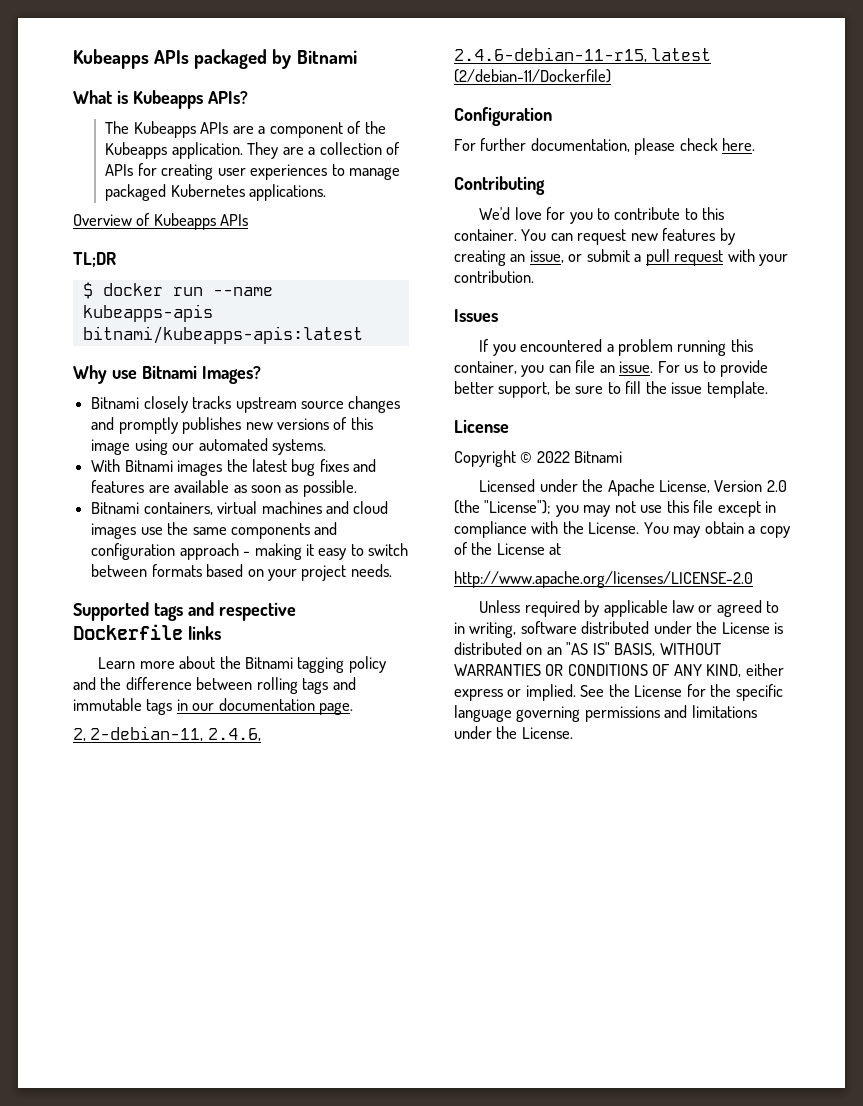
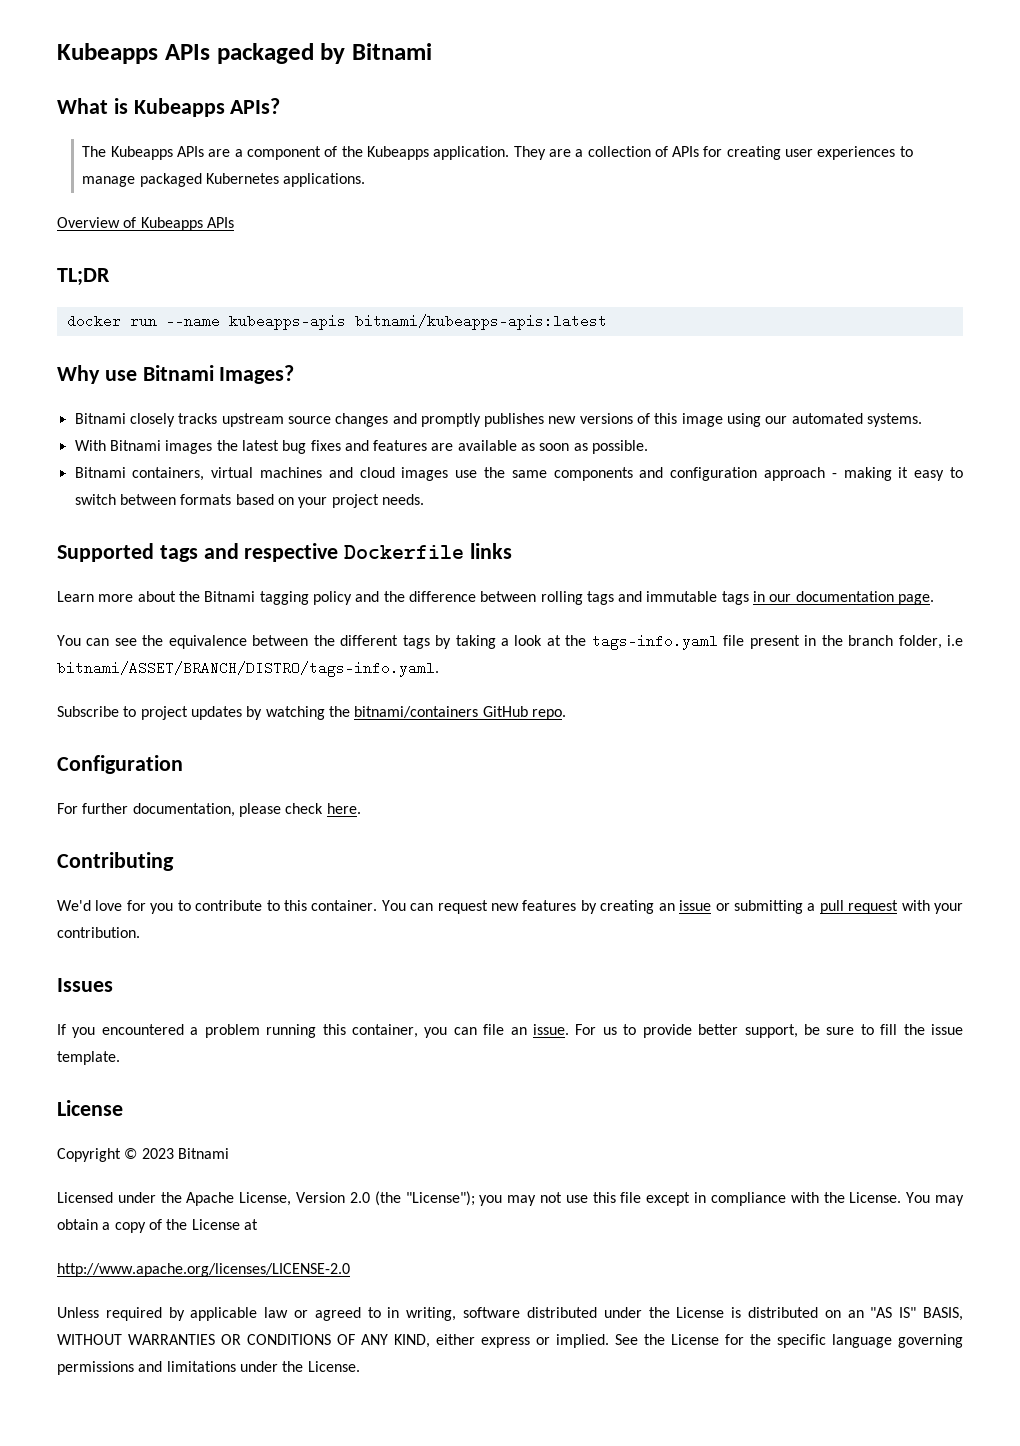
- $ docker run --name kubeapps-apis bitnami/kubeapps-apis:latest
+ docker run --name kubeapps-apis bitnami/kubeapps-apis:latest
- 2, 2-debian-11, 2.4.6, 2.4.6-debian-11-r15, latest (2/debian-11/Dockerfile)
+ You can see the equivalence between the different tags by taking a look at the tags-info.yaml file present in the branch folder, i.e bitnami/ASSET/BRANCH/DISTRO/tags-info.yaml.
+ Subscribe to project updates by watching the bitnami/containers GitHub repo.
- You can request new features by creating an issue, or submit a pull request with your contribution.
+ You can request new features by creating an issue or submitting a pull request with your contribution.
- Copyright © 2022 Bitnami
+ Copyright © 2023 Bitnami

